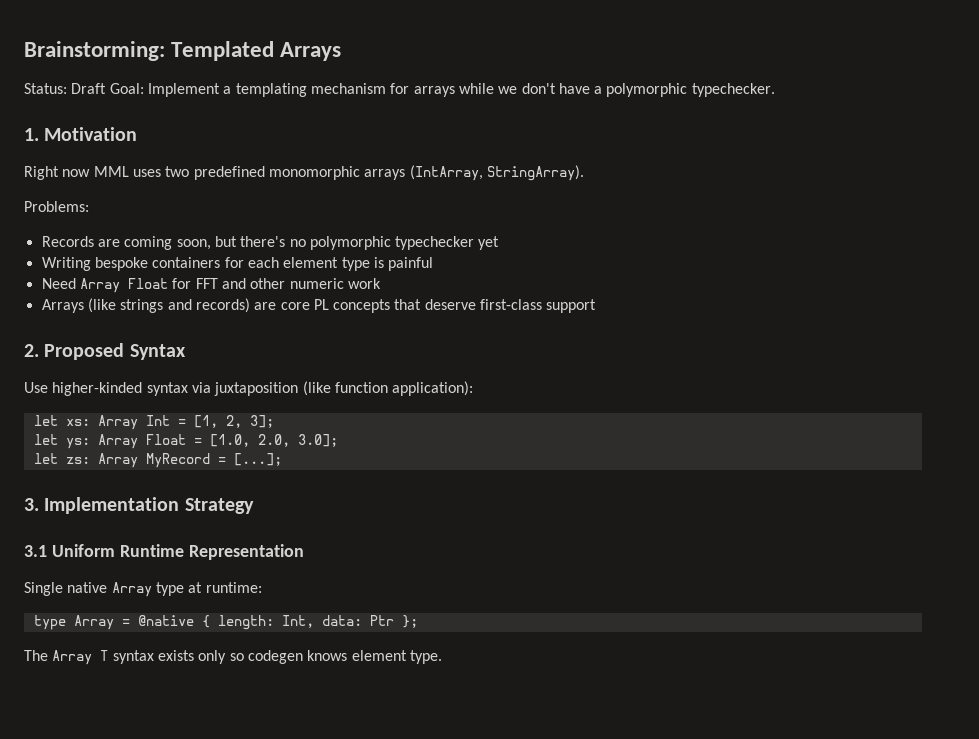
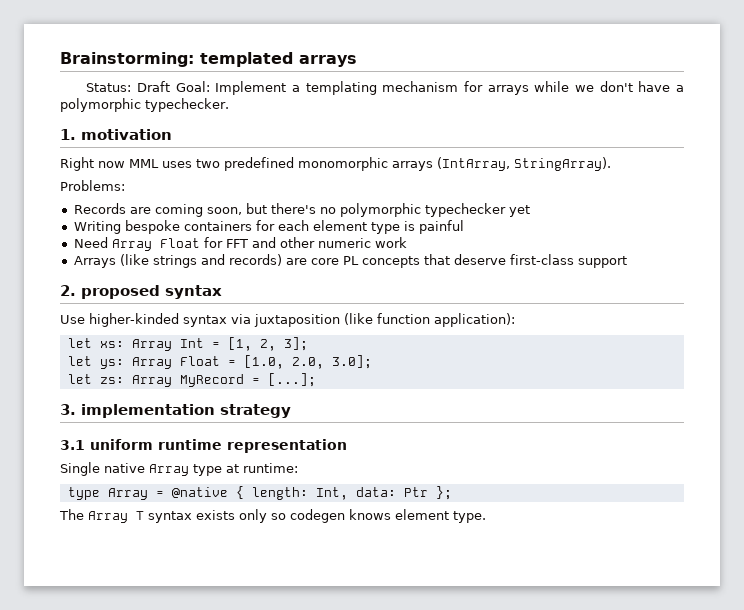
- Brainstorming: Templated Arrays
+ Brainstorming: templated arrays
- 1. Motivation
+ 1. motivation
- 2. Proposed Syntax
+ 2. proposed syntax
- 3. Implementation Strategy
+ 3. implementation strategy
- 3.1 Uniform Runtime Representation
+ 3.1 uniform runtime representation

